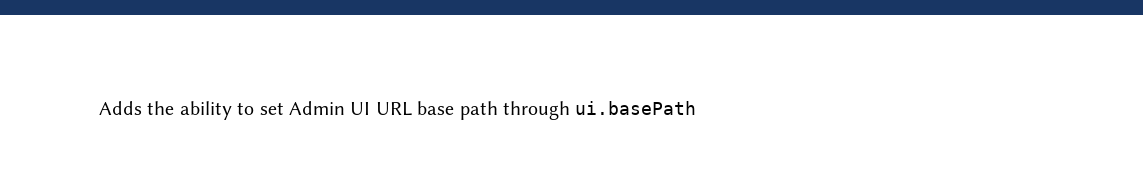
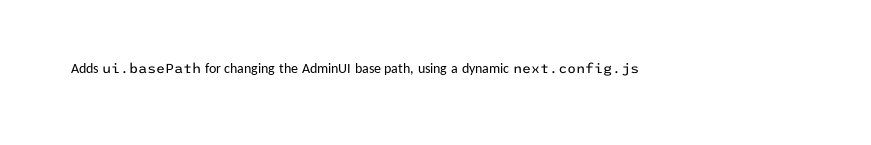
- Adds the ability to set Admin UI URL base path through ui.basePath
+ Adds ui.basePath for changing the AdminUI base path, using a dynamic next.config.js

